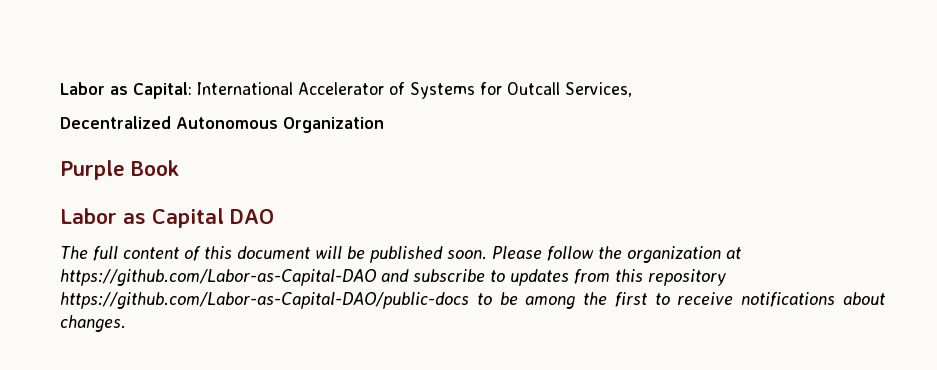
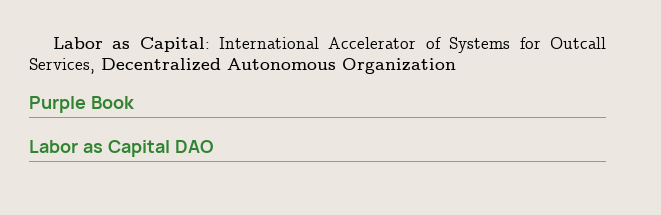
- Labor as Capital: International Accelerator of Systems for Outcall Services,
- Decentralized Autonomous Organization
+ Labor as Capital: International Accelerator of Systems for Outcall Services, Decentralized Autonomous Organization
- The full content of this document will be published soon. Please follow the organization at https://github.com/Labor-as-Capital-DAO and subscribe to updates from this repository https://github.com/Labor-as-Capital-DAO/public-docs to be among the first to receive notifications about changes.

